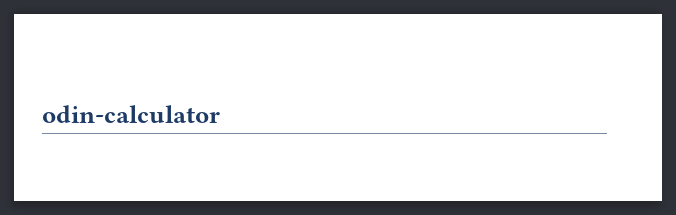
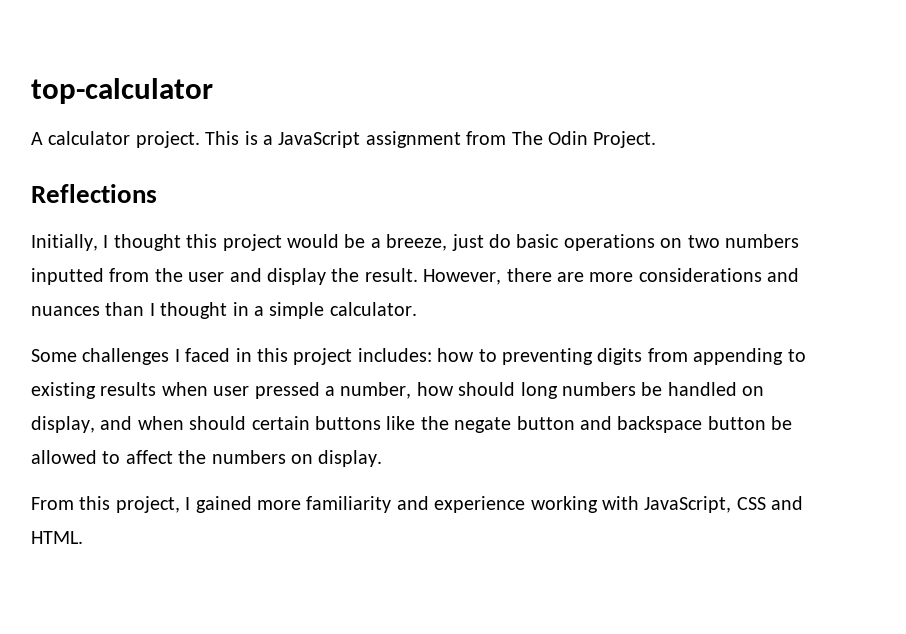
- odin-calculator
+ top-calculator
+ A calculator project. This is a JavaScript assignment from The Odin Project.
+ Reflections
+ Initially, I thought this project would be a breeze, just do basic operations on two numbers inputted from the user and display the result. However, there are more considerations and nuances than I thought in a simple calculator.
+ Some challenges I faced in this project includes: how to preventing digits from appending to existing results when user pressed a number, how should long numbers be handled on display, and when should certain buttons like the negate button and backspace button be allowed to affect the numbers on display.
+ From this project, I gained more familiarity and experience working with JavaScript, CSS and HTML.

